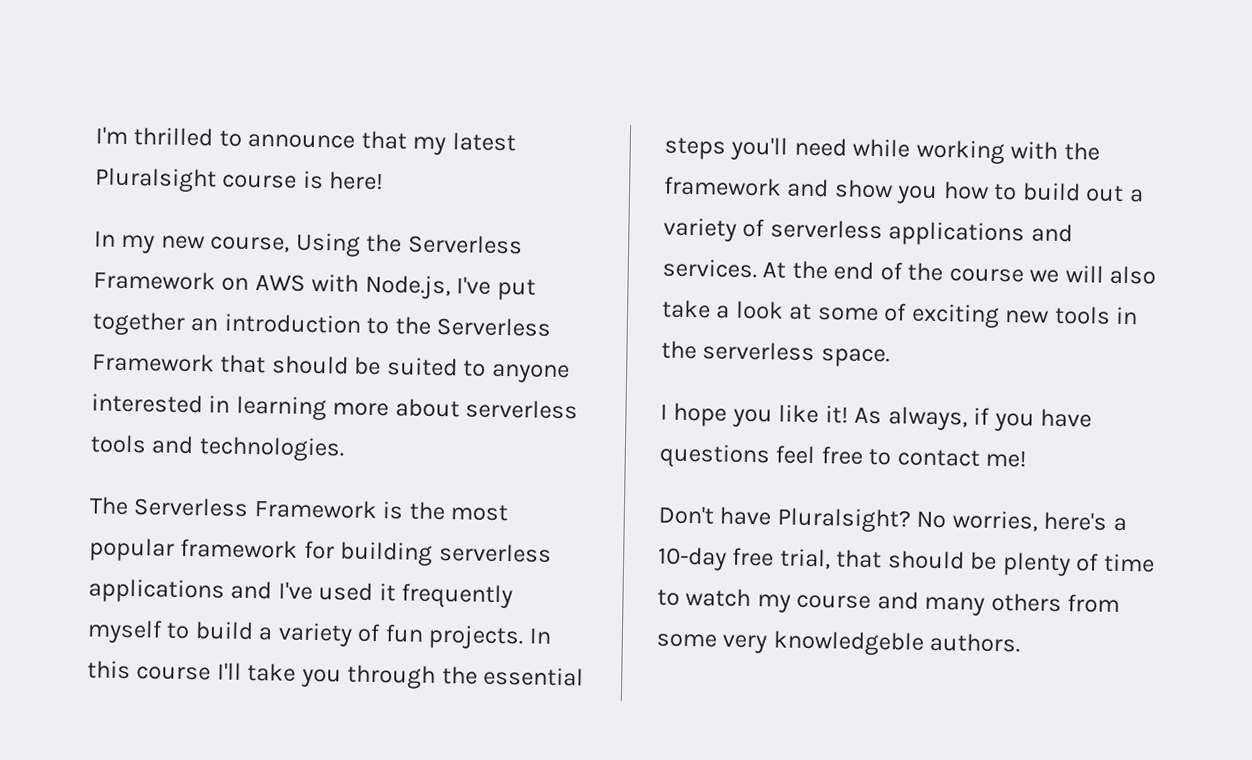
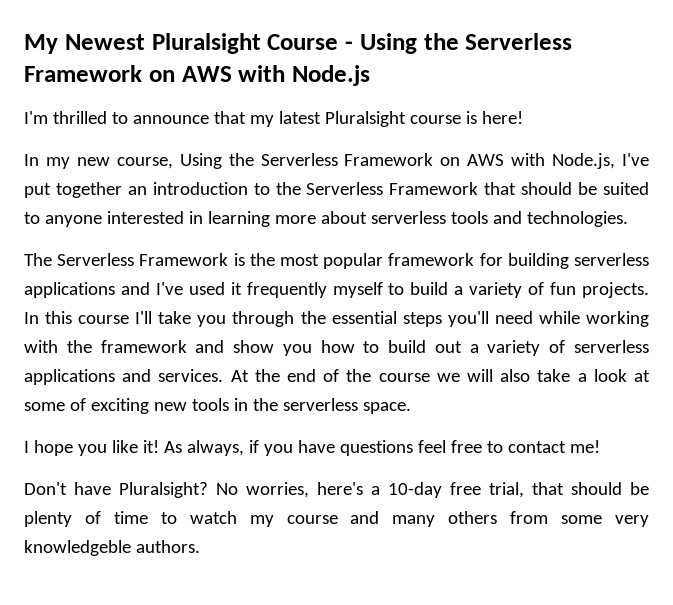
+ My Newest Pluralsight Course - Using the Serverless Framework on AWS with Node.js

